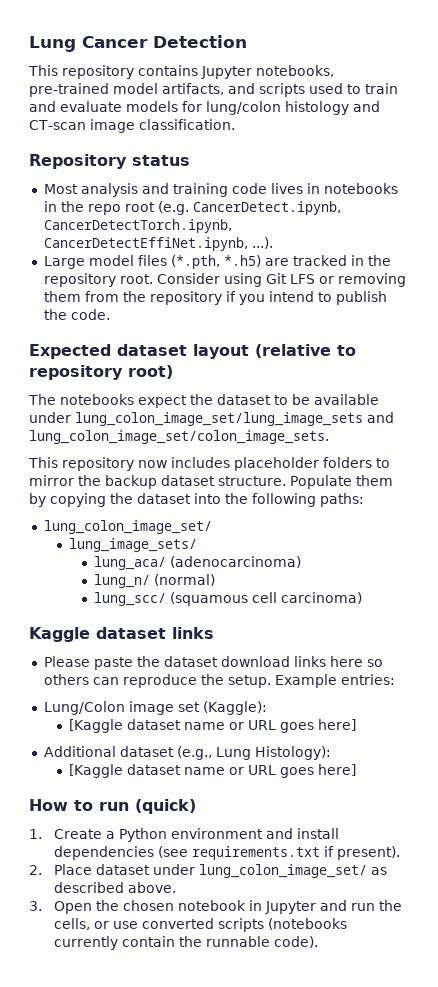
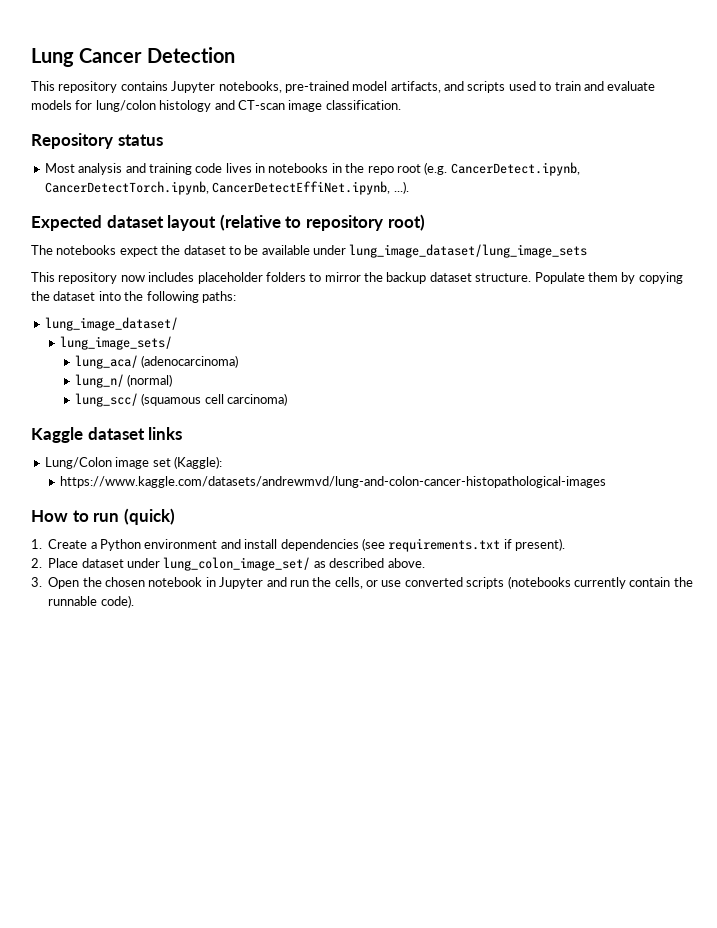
- Large model files (*.pth, *.h5) are tracked in the repository root. Consider using Git LFS or removing them from the repository if you intend to publish the code.
- The notebooks expect the dataset to be available under lung_colon_image_set/lung_image_sets and lung_colon_image_set/colon_image_sets.
+ The notebooks expect the dataset to be available under lung_image_dataset/lung_image_sets
  Populate them by copying the dataset into the following paths:
- lung_colon_image_set/
+ lung_image_dataset/
- Please paste the dataset download links here so others can reproduce the setup. Example entries:
  Lung/Colon image set (Kaggle):
- [Kaggle dataset name or URL goes here]
- Additional dataset (e.g., Lung Histology):
- [Kaggle dataset name or URL goes here]
+ https://www.kaggle.com/datasets/andrewmvd/lung-and-colon-cancer-histopathological-images

